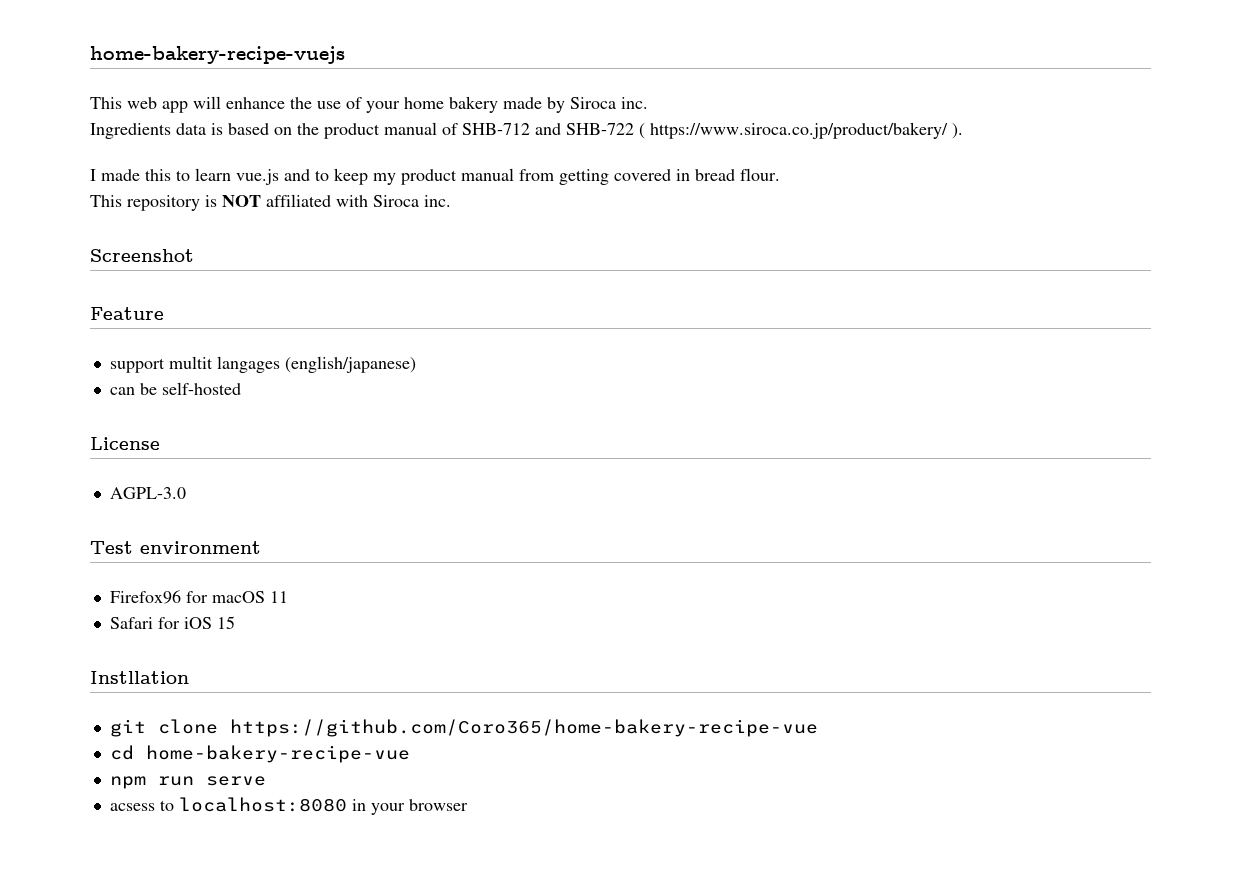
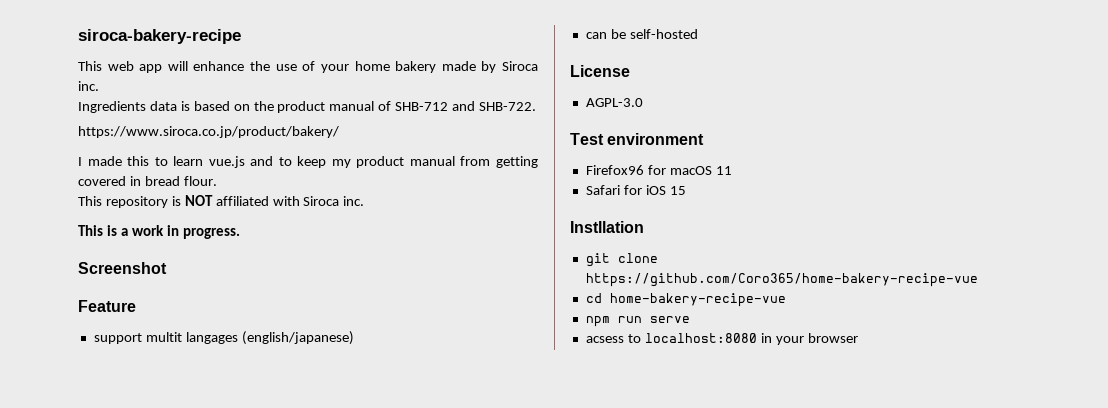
- home-bakery-recipe-vuejs
+ siroca-bakery-recipe
- Ingredients data is based on the product manual of SHB-712 and SHB-722 ( https://www.siroca.co.jp/product/bakery/ ).
+ Ingredients data is based on the product manual of SHB-712 and SHB-722.
+ https://www.siroca.co.jp/product/bakery/
+ This is a work in progress.

